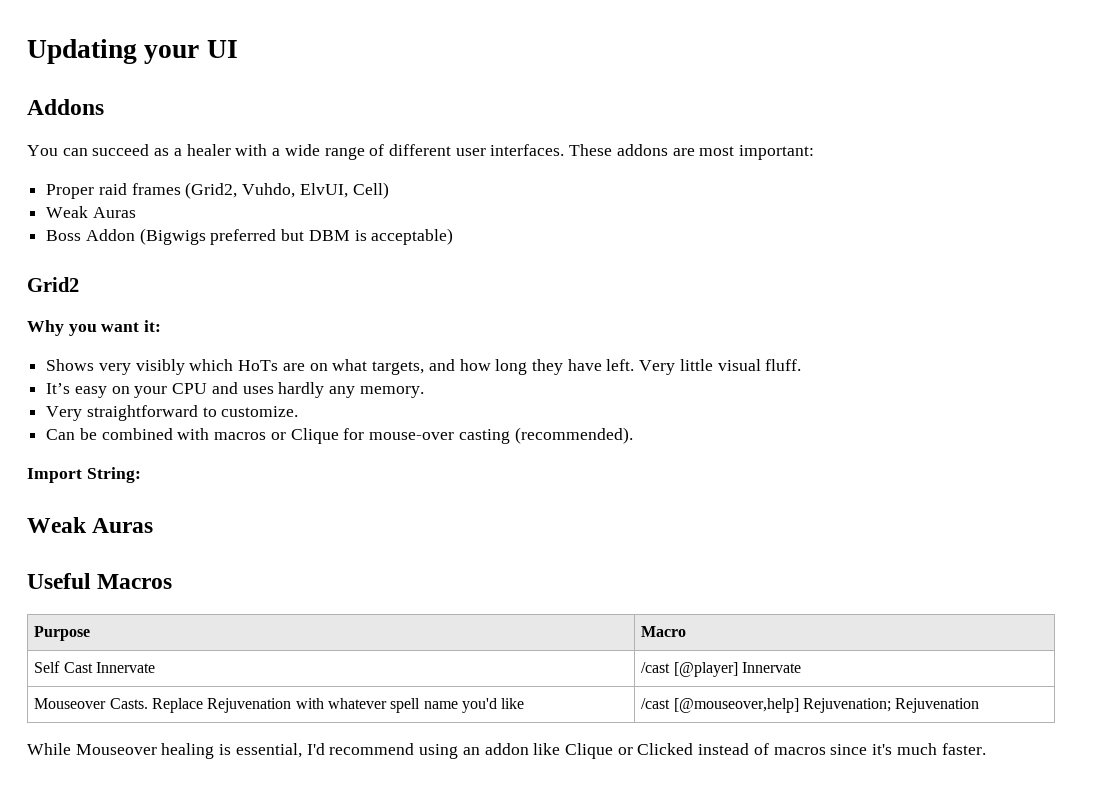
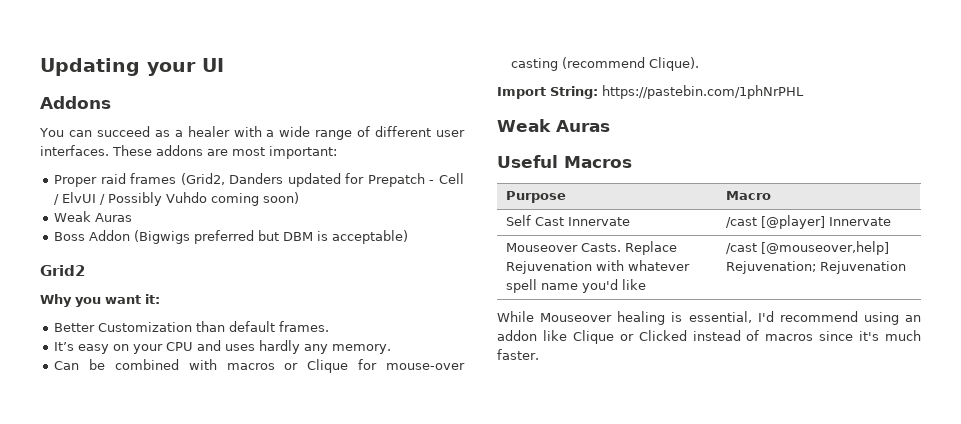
- Proper raid frames (Grid2, Vuhdo, ElvUI, Cell)
+ Proper raid frames (Grid2, Danders updated for Prepatch - Cell / ElvUI / Possibly Vuhdo coming soon)
- Shows very visibly which HoTs are on what targets, and how long they have left. Very little visual fluff.
+ Better Customization than default frames.
- Very straightforward to customize.
- Can be combined with macros or Clique for mouse-over casting (recommended).
+ Can be combined with macros or Clique for mouse-over casting (recommend Clique).
- Import String:
+ Import String: https://pastebin.com/1phNrPHL

